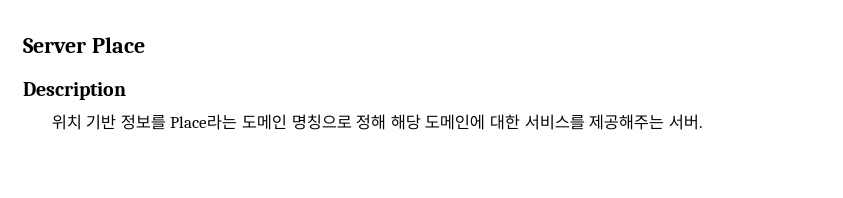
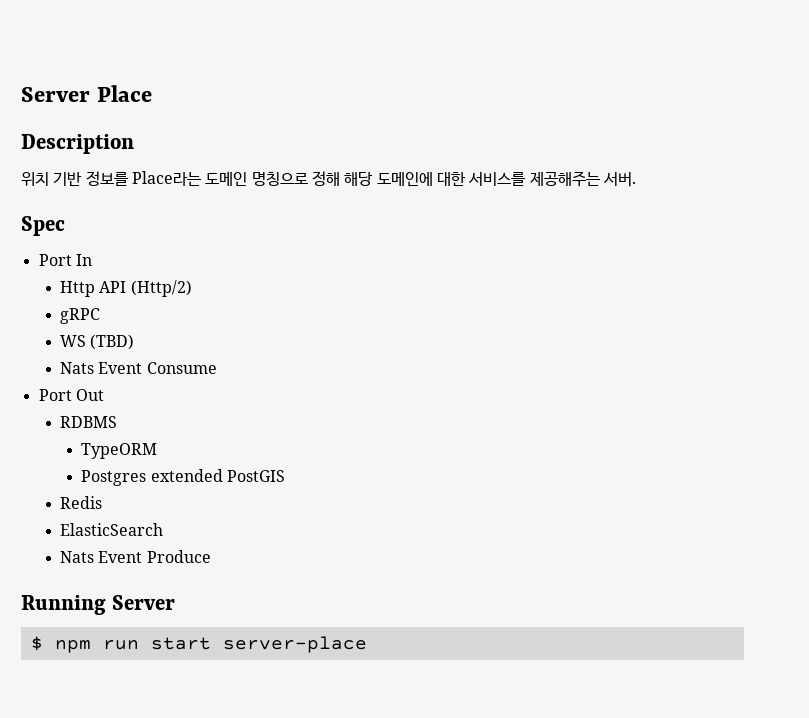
+ Spec
+ Port In
+ Http API (Http/2)
+ gRPC
+ WS (TBD)
+ Nats Event Consume
+ Port Out
+ RDBMS
+ TypeORM
+ Postgres extended PostGIS
+ Redis
+ ElasticSearch
+ Nats Event Produce
+ Running Server
+ $ npm run start server-place

